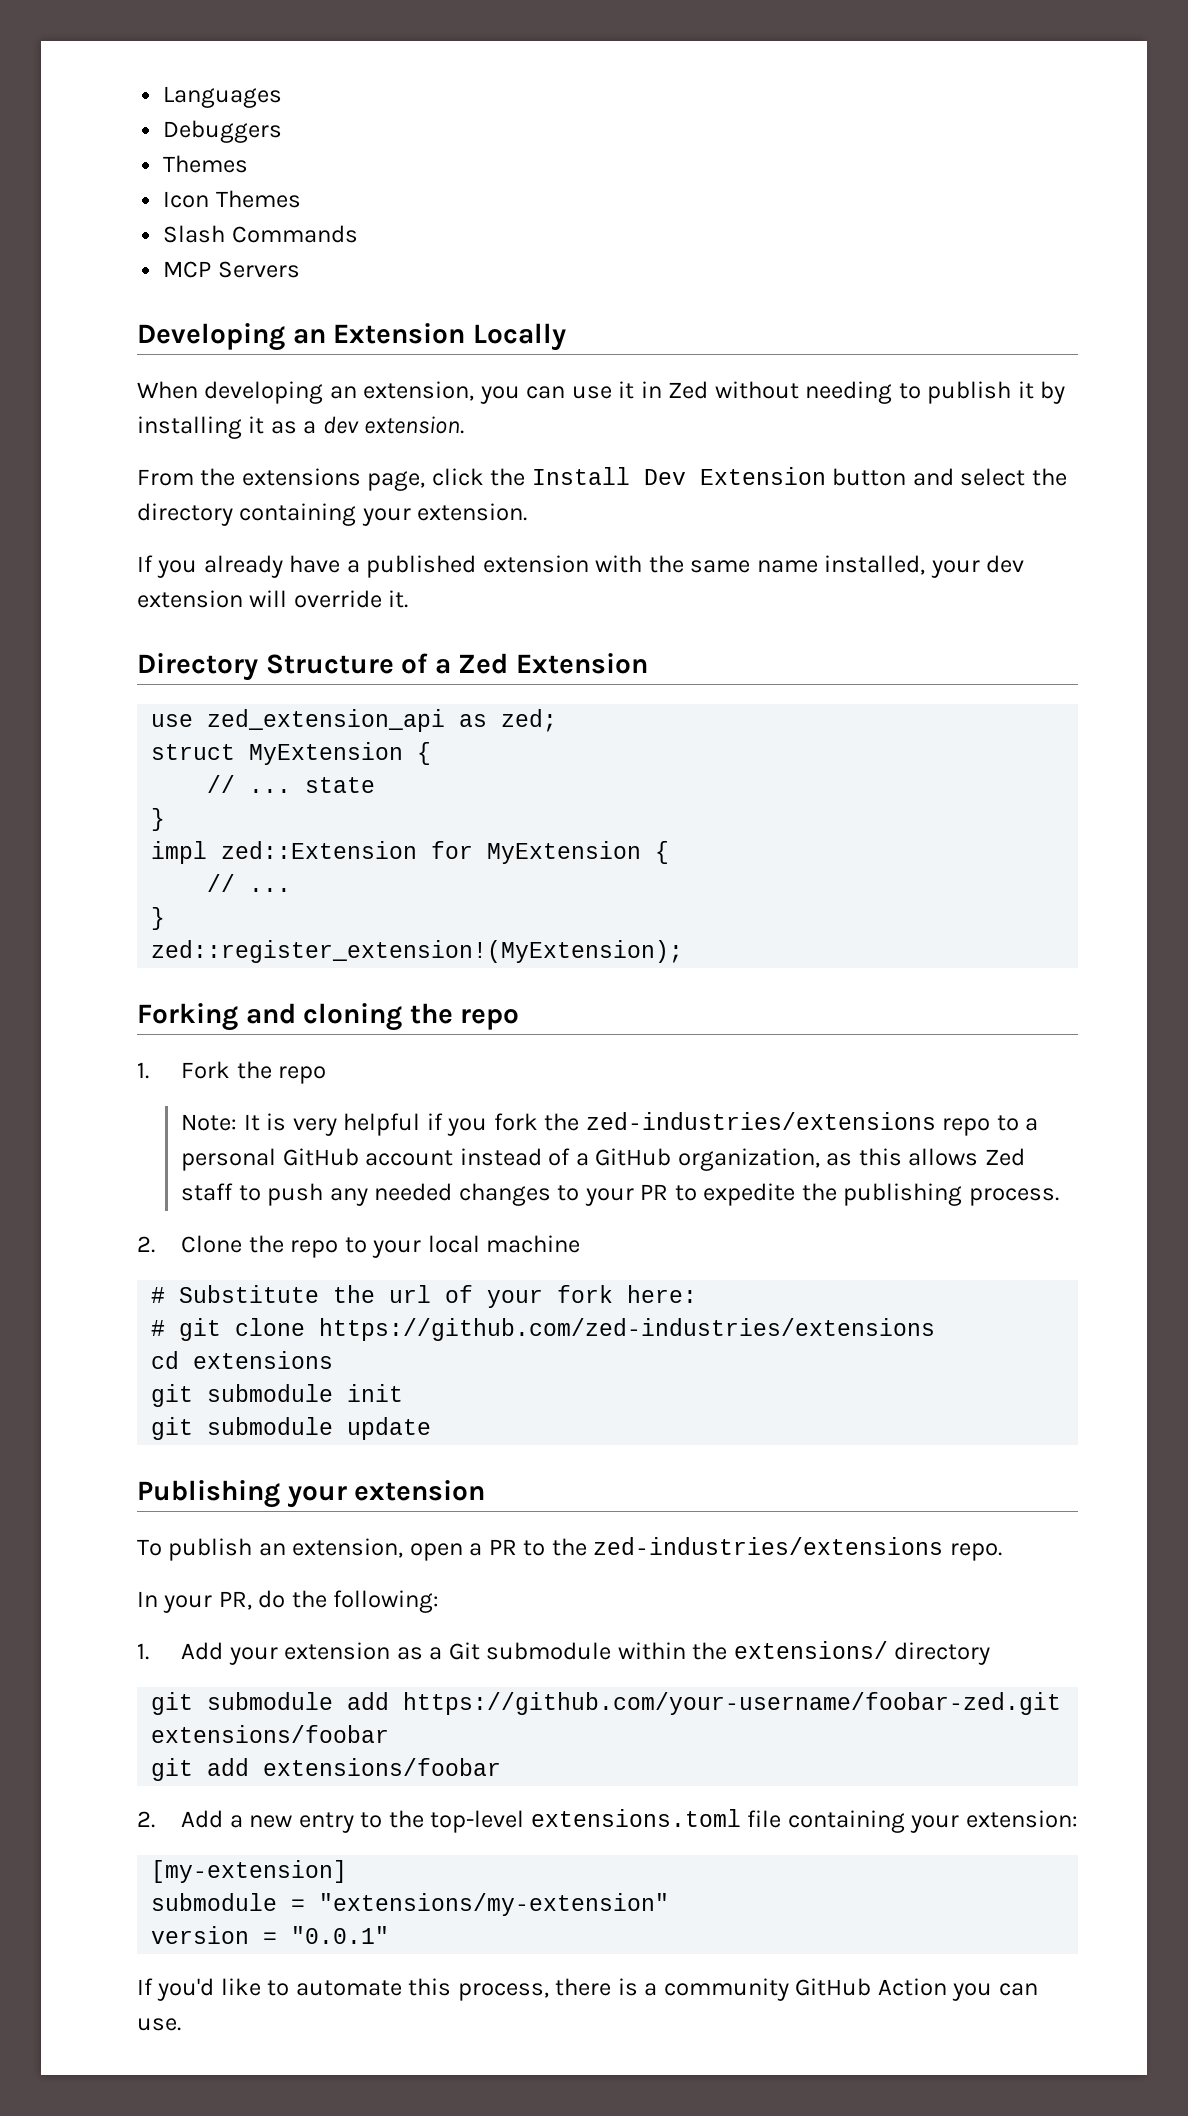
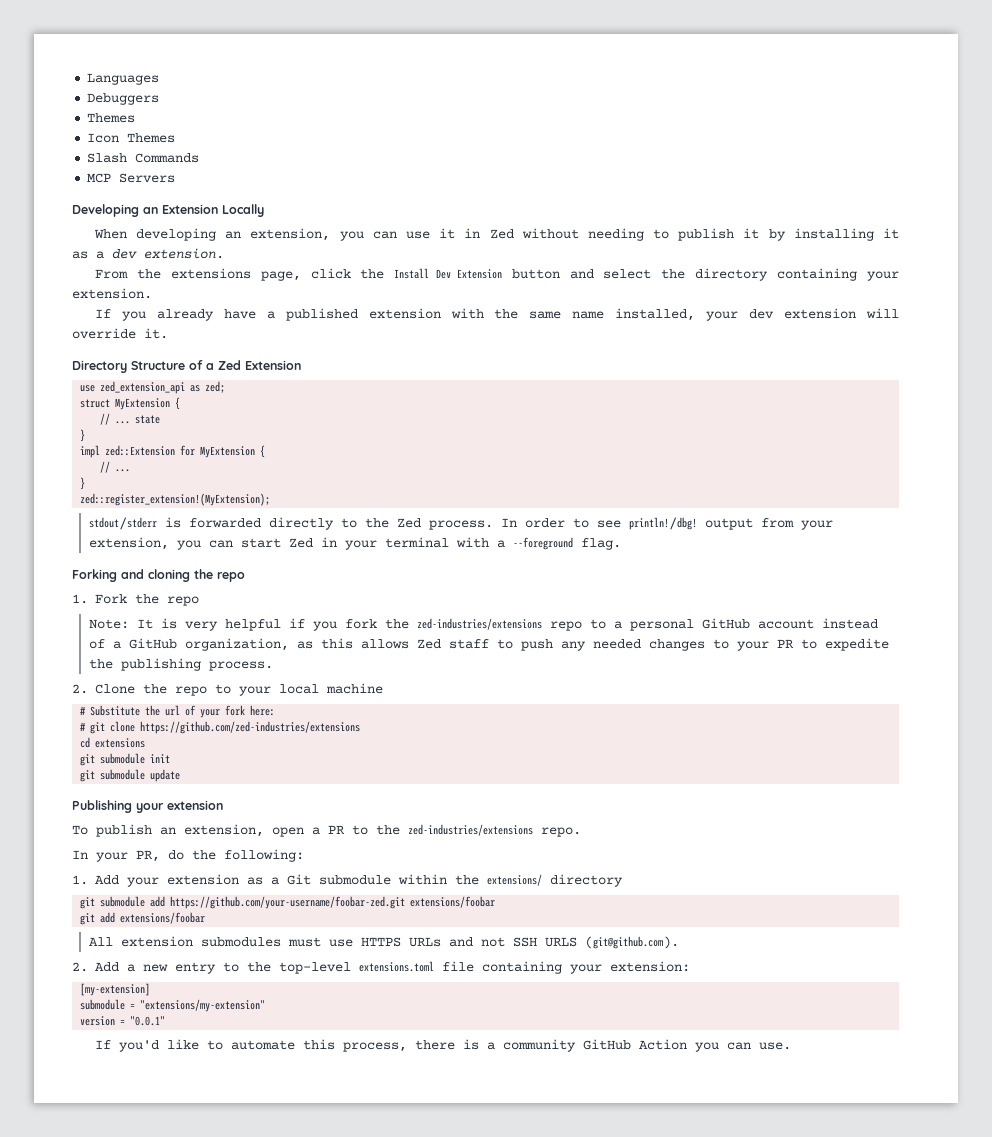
+ stdout/stderr is forwarded directly to the Zed process. In order to see println!/dbg! output from your extension, you can start Zed in your terminal with a --foreground flag.
+ All extension submodules must use HTTPS URLs and not SSH URLS (git@github.com).

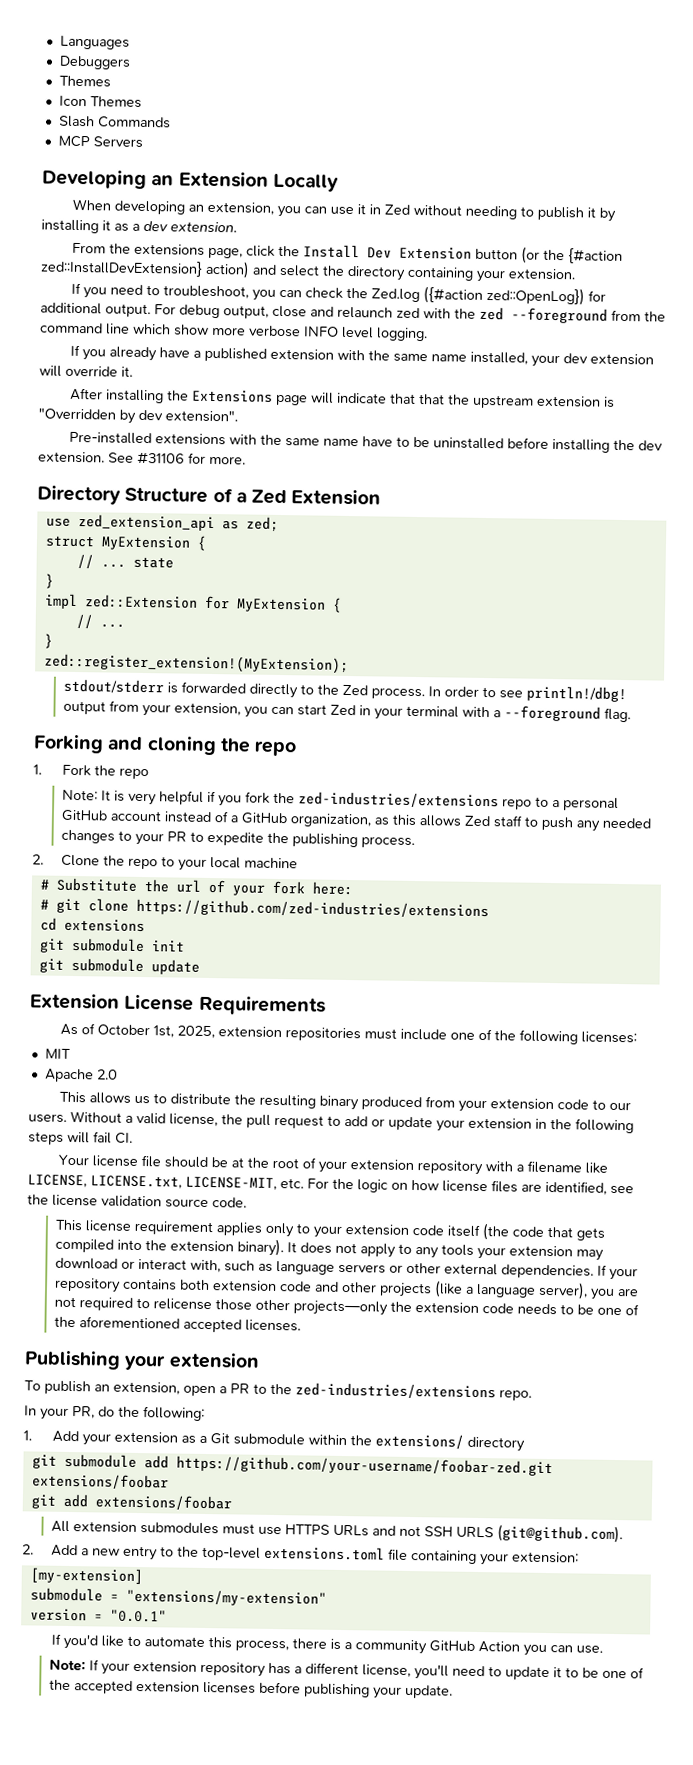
- From the extensions page, click the Install Dev Extension button and select the directory containing your extension.
+ From the extensions page, click the Install Dev Extension button (or the {#action zed::InstallDevExtension} action) and select the directory containing your extension.
+ If you need to troubleshoot, you can check the Zed.log ({#action zed::OpenLog}) for additional output. For debug output, close and relaunch zed with the zed --foreground from the command line which show more verbose INFO level logging.
+ After installing the Extensions page will indicate that that the upstream extension is "Overridden by dev extension".
+ Pre-installed extensions with the same name have to be uninstalled before installing the dev extension. See #31106 for more.
+ Extension License Requirements
+ As of October 1st, 2025, extension repositories must include one of the following licenses:
+ MIT
+ Apache 2.0
+ This allows us to distribute the resulting binary produced from your extension code to our users. Without a valid license, the pull request to add or update your extension in the following steps will fail CI.
+ Your license file should be at the root of your extension repository with a filename like LICENSE, LICENSE.txt, LICENSE-MIT, etc. For the logic on how license files are identified, see the license validation source code.
+ This license requirement applies only to your extension code itself (the code that gets compiled into the extension binary). It does not apply to any tools your extension may download or interact with, such as language servers or other external dependencies. If your repository contains both extension code and other projects (like a language server), you are not required to relicense those other projects—only the extension code needs to be one of the aforementioned accepted licenses.
+ Note: If your extension repository has a different license, you'll need to update it to be one of the accepted extension licenses before publishing your update.

